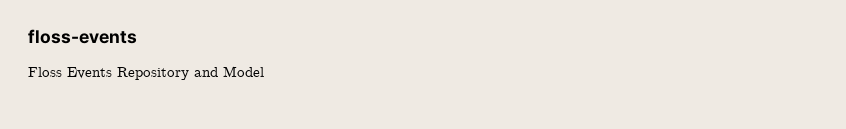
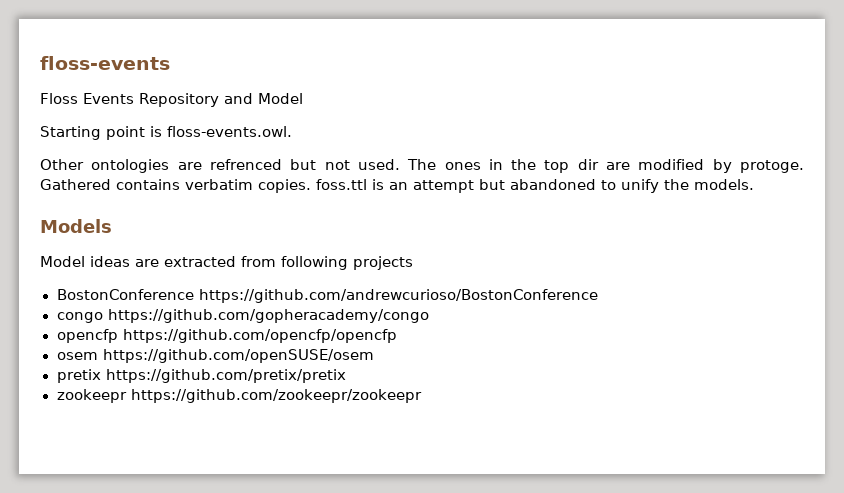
+ Starting point is floss-events.owl.
+ Other ontologies are refrenced but not used. The ones in the top dir are modified by protoge. Gathered contains verbatim copies. foss.ttl is an attempt but abandoned to unify the models.
+ Models
+ Model ideas are extracted from following projects
+ BostonConference https://github.com/andrewcurioso/BostonConference
+ congo https://github.com/gopheracademy/congo
+ opencfp https://github.com/opencfp/opencfp
+ osem https://github.com/openSUSE/osem
+ pretix https://github.com/pretix/pretix
+ zookeepr https://github.com/zookeepr/zookeepr

